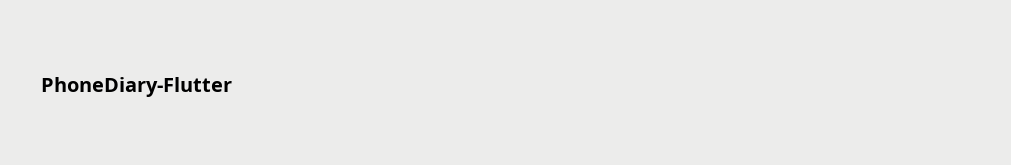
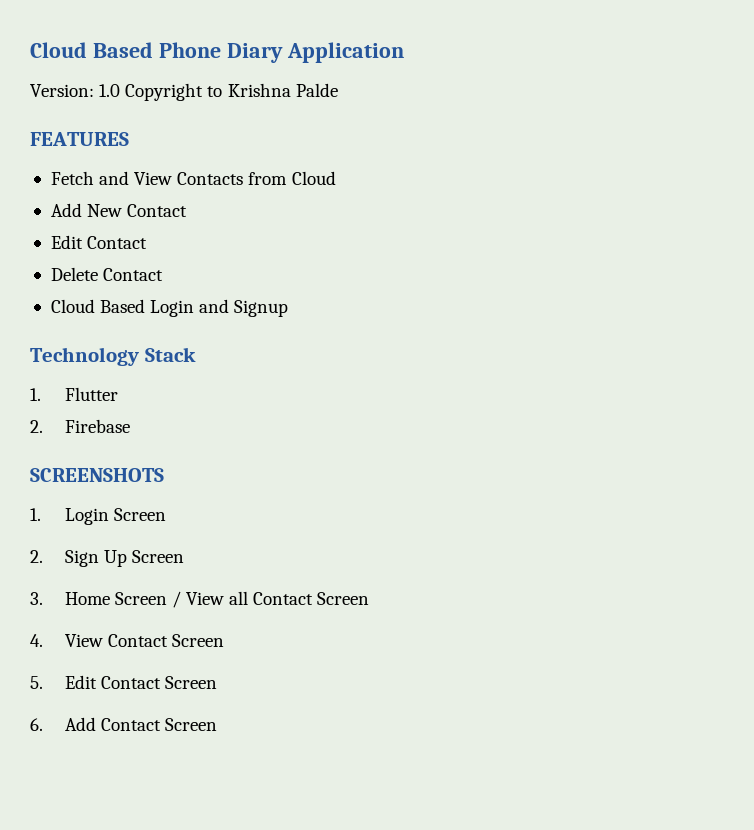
- PhoneDiary-Flutter
+ Cloud Based Phone Diary Application
+ Version: 1.0 Copyright to Krishna Palde
+ FEATURES
+ Fetch and View Contacts from Cloud
+ Add New Contact
+ Edit Contact
+ Delete Contact
+ Cloud Based Login and Signup
+ Technology Stack
+ 1. Flutter
+ 2. Firebase
+ SCREENSHOTS
+ 1. Login Screen
+ 2. Sign Up Screen
+ 3. Home Screen / View all Contact Screen
+ 4. View Contact Screen
+ 5. Edit Contact Screen
+ 6. Add Contact Screen

